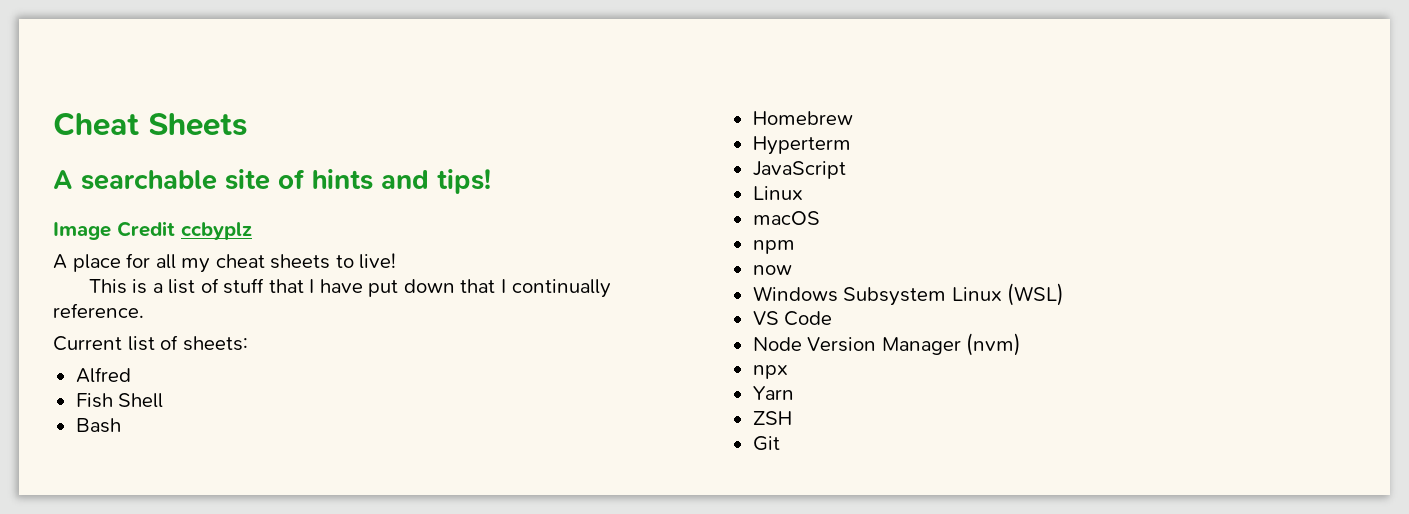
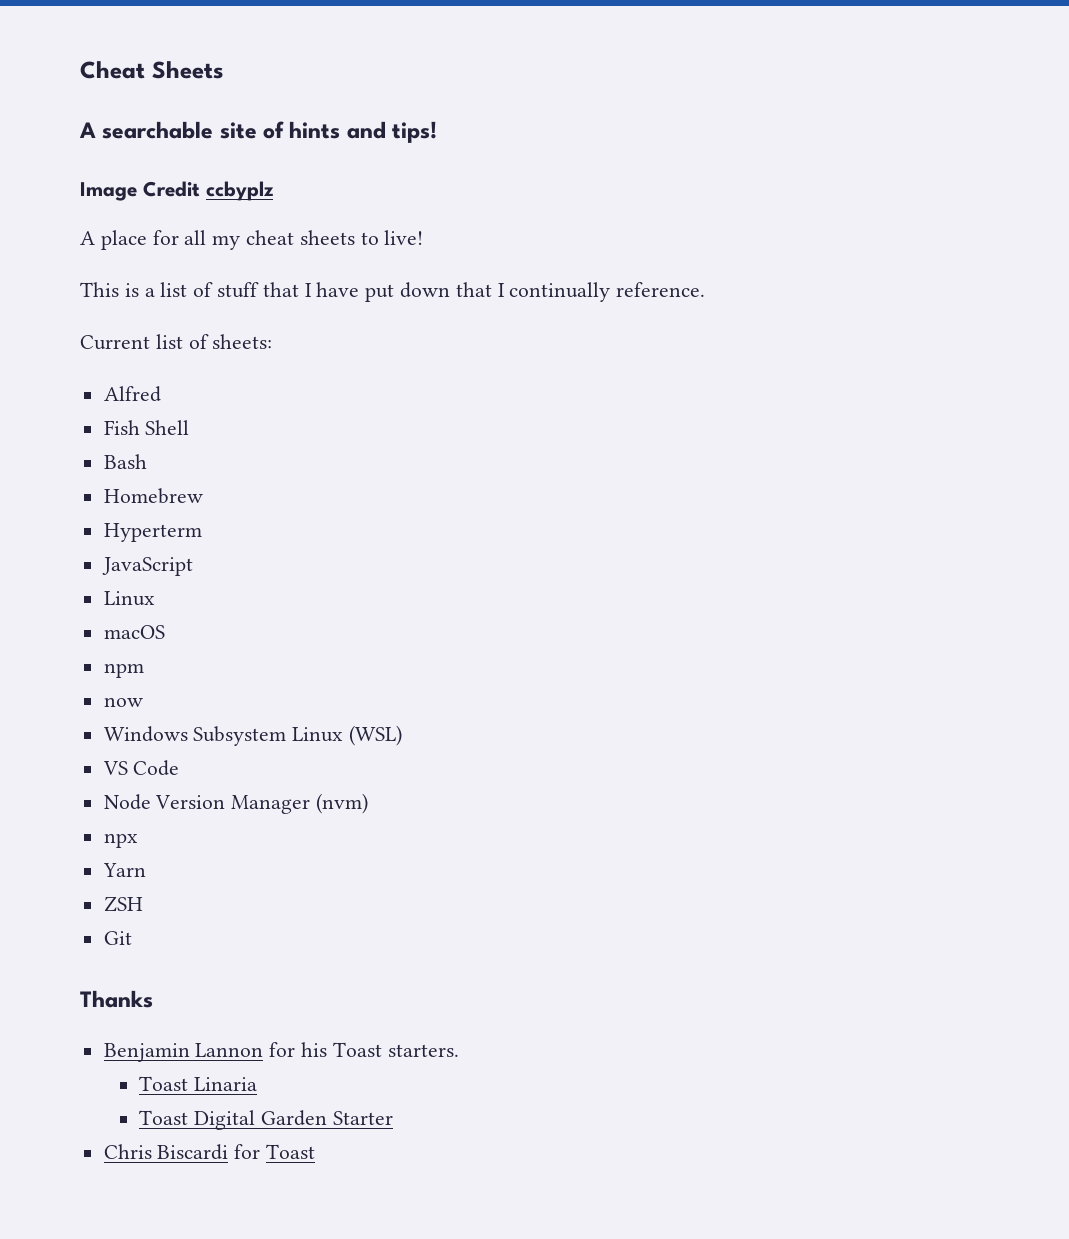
+ Thanks
+ Benjamin Lannon for his Toast starters.
+ Toast Linaria
+ Toast Digital Garden Starter
+ Chris Biscardi for Toast

